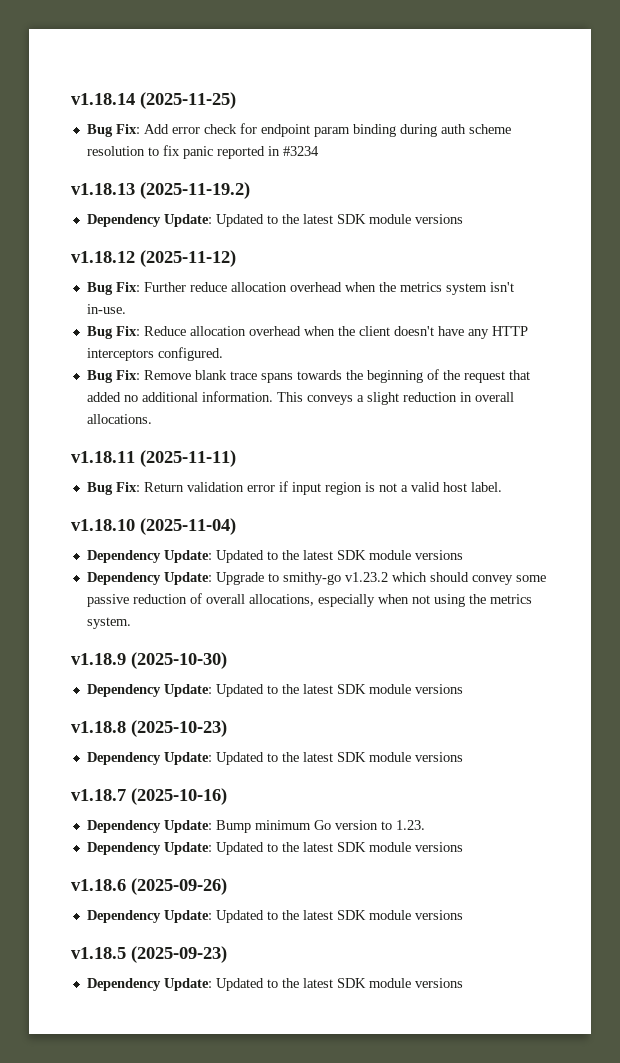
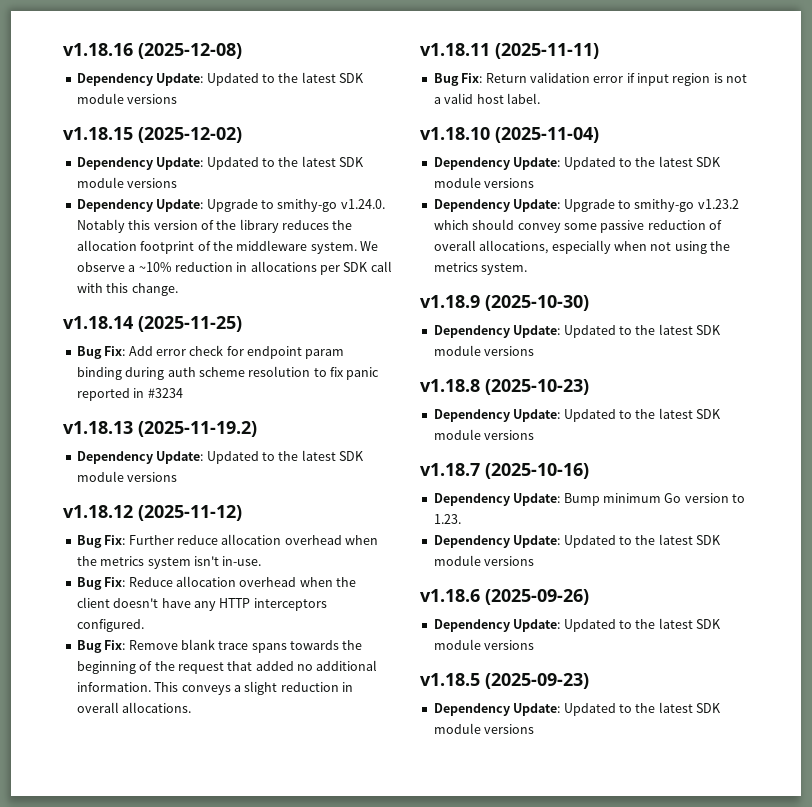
+ v1.18.16 (2025-12-08)
+ Dependency Update: Updated to the latest SDK module versions
+ v1.18.15 (2025-12-02)
+ Dependency Update: Updated to the latest SDK module versions
+ Dependency Update: Upgrade to smithy-go v1.24.0. Notably this version of the library reduces the allocation footprint of the middleware system. We observe a ~10% reduction in allocations per SDK call with this change.

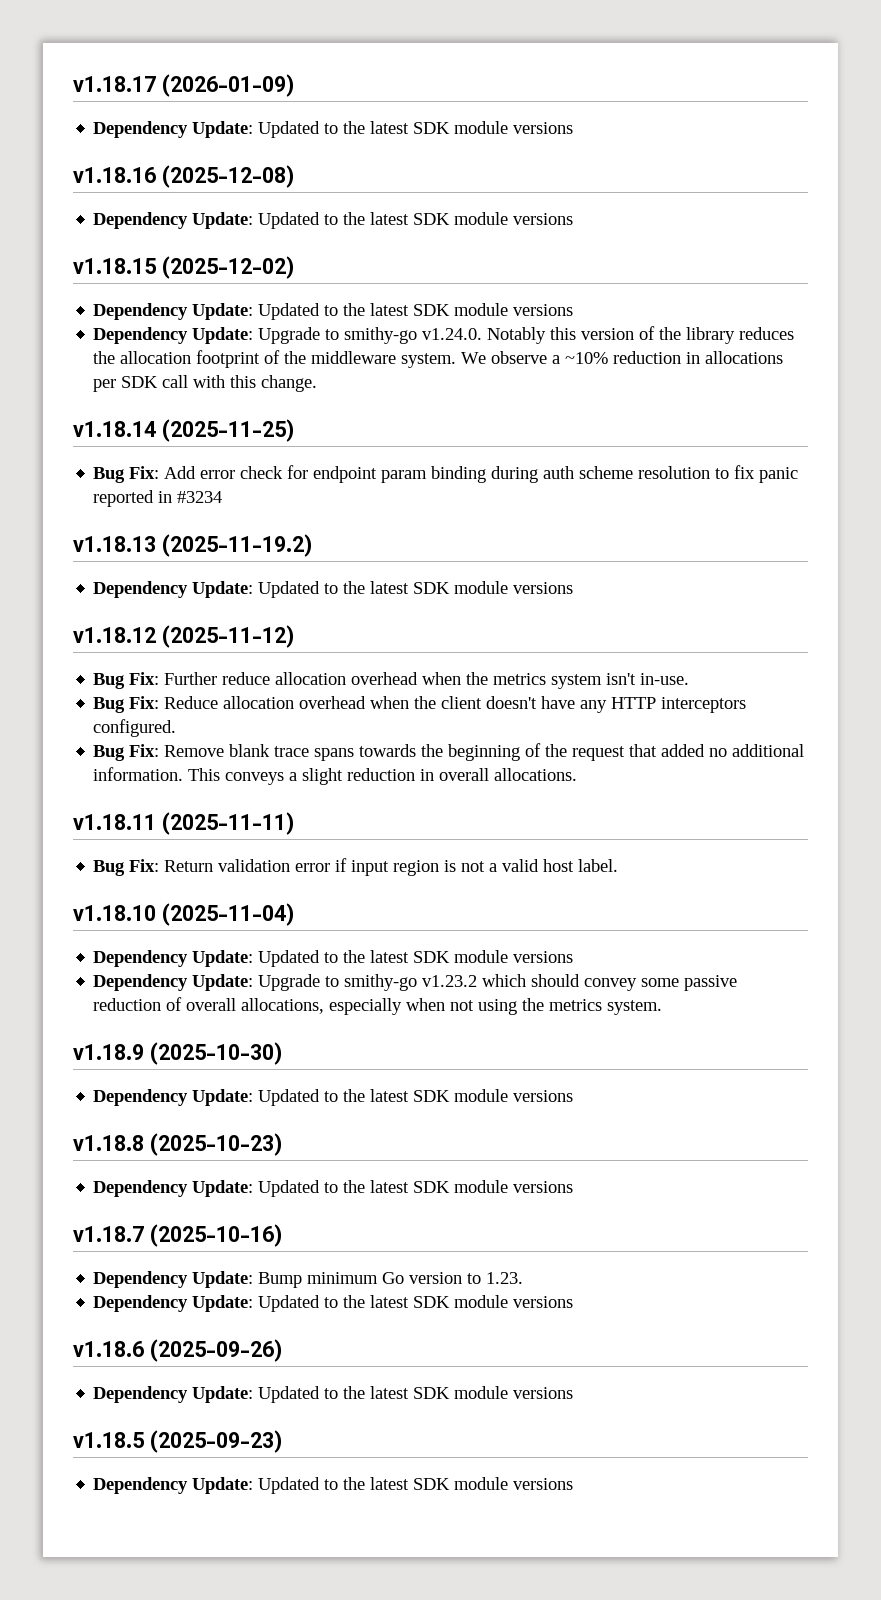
+ v1.18.17 (2026-01-09)
+ Dependency Update: Updated to the latest SDK module versions

